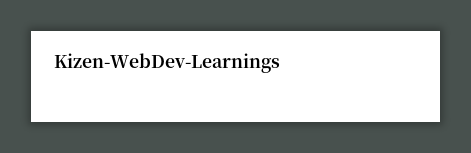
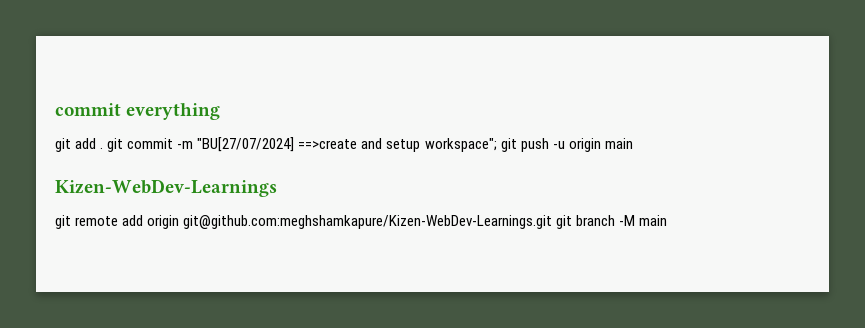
+ commit everything
+ git add . git commit -m "BU[27/07/2024] ==>create and setup workspace"; git push -u origin main
  Kizen-WebDev-Learnings
+ git remote add origin git@github.com:meghshamkapure/Kizen-WebDev-Learnings.git git branch -M main

